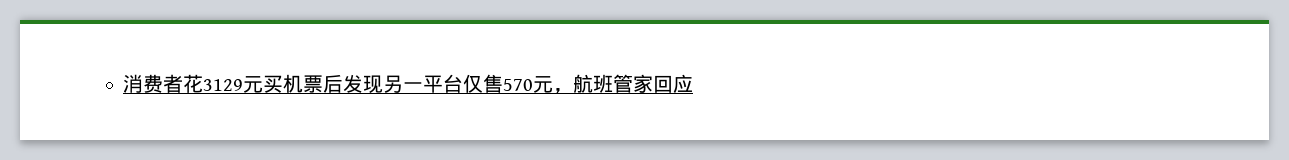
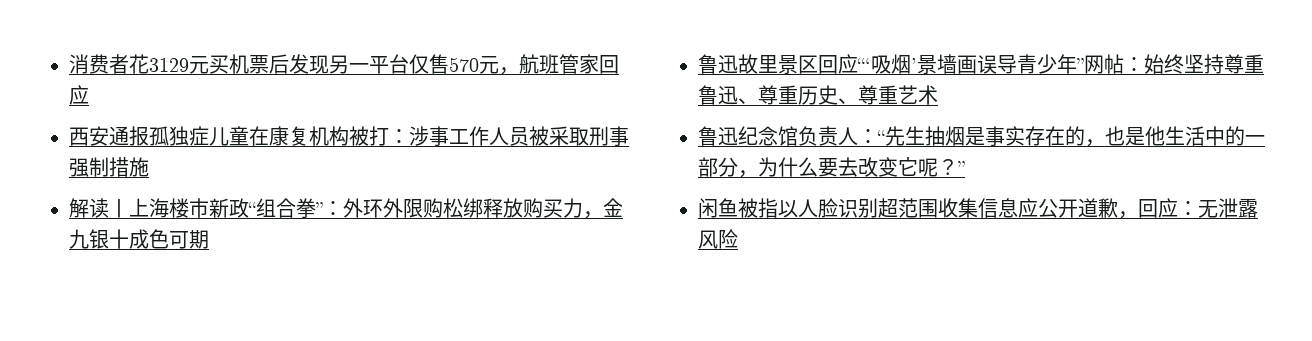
+ 西安通报孤独症儿童在康复机构被打：涉事工作人员被采取刑事强制措施
+ 解读丨上海楼市新政“组合拳”：外环外限购松绑释放购买力，金九银十成色可期
+ 鲁迅故里景区回应“‘吸烟’景墙画误导青少年”网帖：始终坚持尊重鲁迅、尊重历史、尊重艺术
+ 鲁迅纪念馆负责人：“先生抽烟是事实存在的，也是他生活中的一部分，为什么要去改变它呢？”
+ 闲鱼被指以人脸识别超范围收集信息应公开道歉，回应：无泄露风险

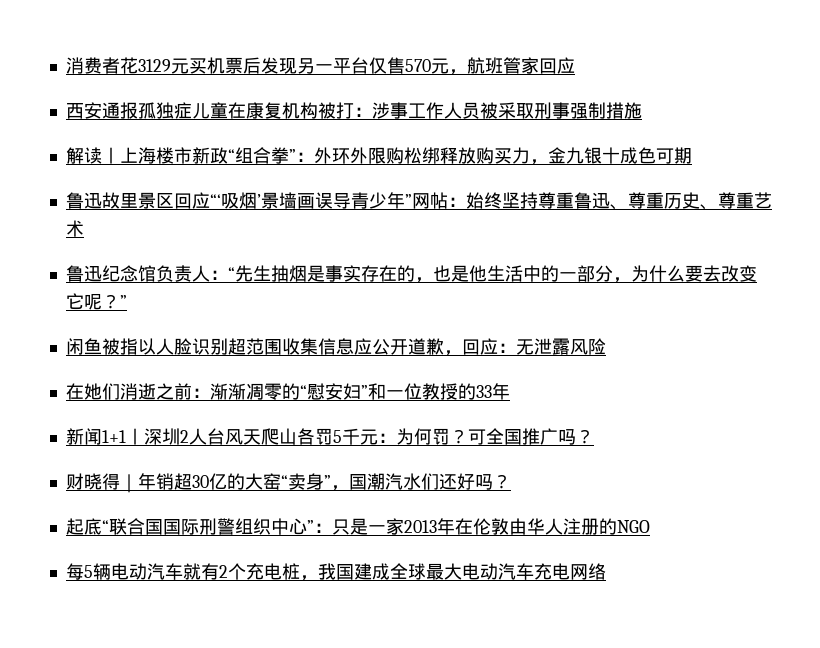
+ 在她们消逝之前：渐渐凋零的“慰安妇”和一位教授的33年
+ 新闻1+1丨深圳2人台风天爬山各罚5千元：为何罚？可全国推广吗？
+ 财晓得｜年销超30亿的大窑“卖身”，国潮汽水们还好吗？
+ 起底“联合国国际刑警组织中心”：只是一家2013年在伦敦由华人注册的NGO
+ 每5辆电动汽车就有2个充电桩，我国建成全球最大电动汽车充电网络

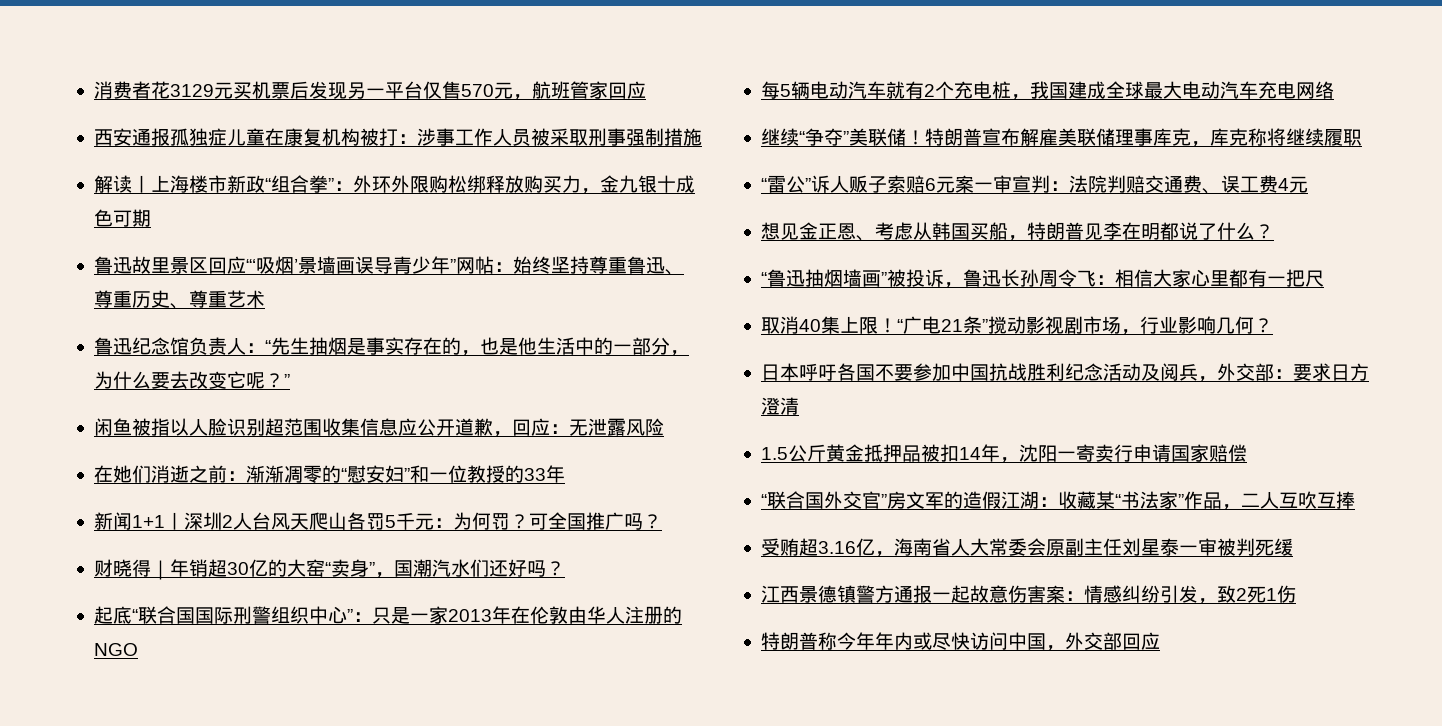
+ 继续“争夺”美联储！特朗普宣布解雇美联储理事库克，库克称将继续履职
+ “雷公”诉人贩子索赔6元案一审宣判：法院判赔交通费、误工费4元
+ 想见金正恩、考虑从韩国买船，特朗普见李在明都说了什么？
+ “鲁迅抽烟墙画”被投诉，鲁迅长孙周令飞：相信大家心里都有一把尺
+ 取消40集上限！“广电21条”搅动影视剧市场，行业影响几何？
+ 日本呼吁各国不要参加中国抗战胜利纪念活动及阅兵，外交部：要求日方澄清
+ 1.5公斤黄金抵押品被扣14年，沈阳一寄卖行申请国家赔偿
+ “联合国外交官”房文军的造假江湖：收藏某“书法家”作品，二人互吹互捧
+ 受贿超3.16亿，海南省人大常委会原副主任刘星泰一审被判死缓
+ 江西景德镇警方通报一起故意伤害案：情感纠纷引发，致2死1伤
+ 特朗普称今年年内或尽快访问中国，外交部回应

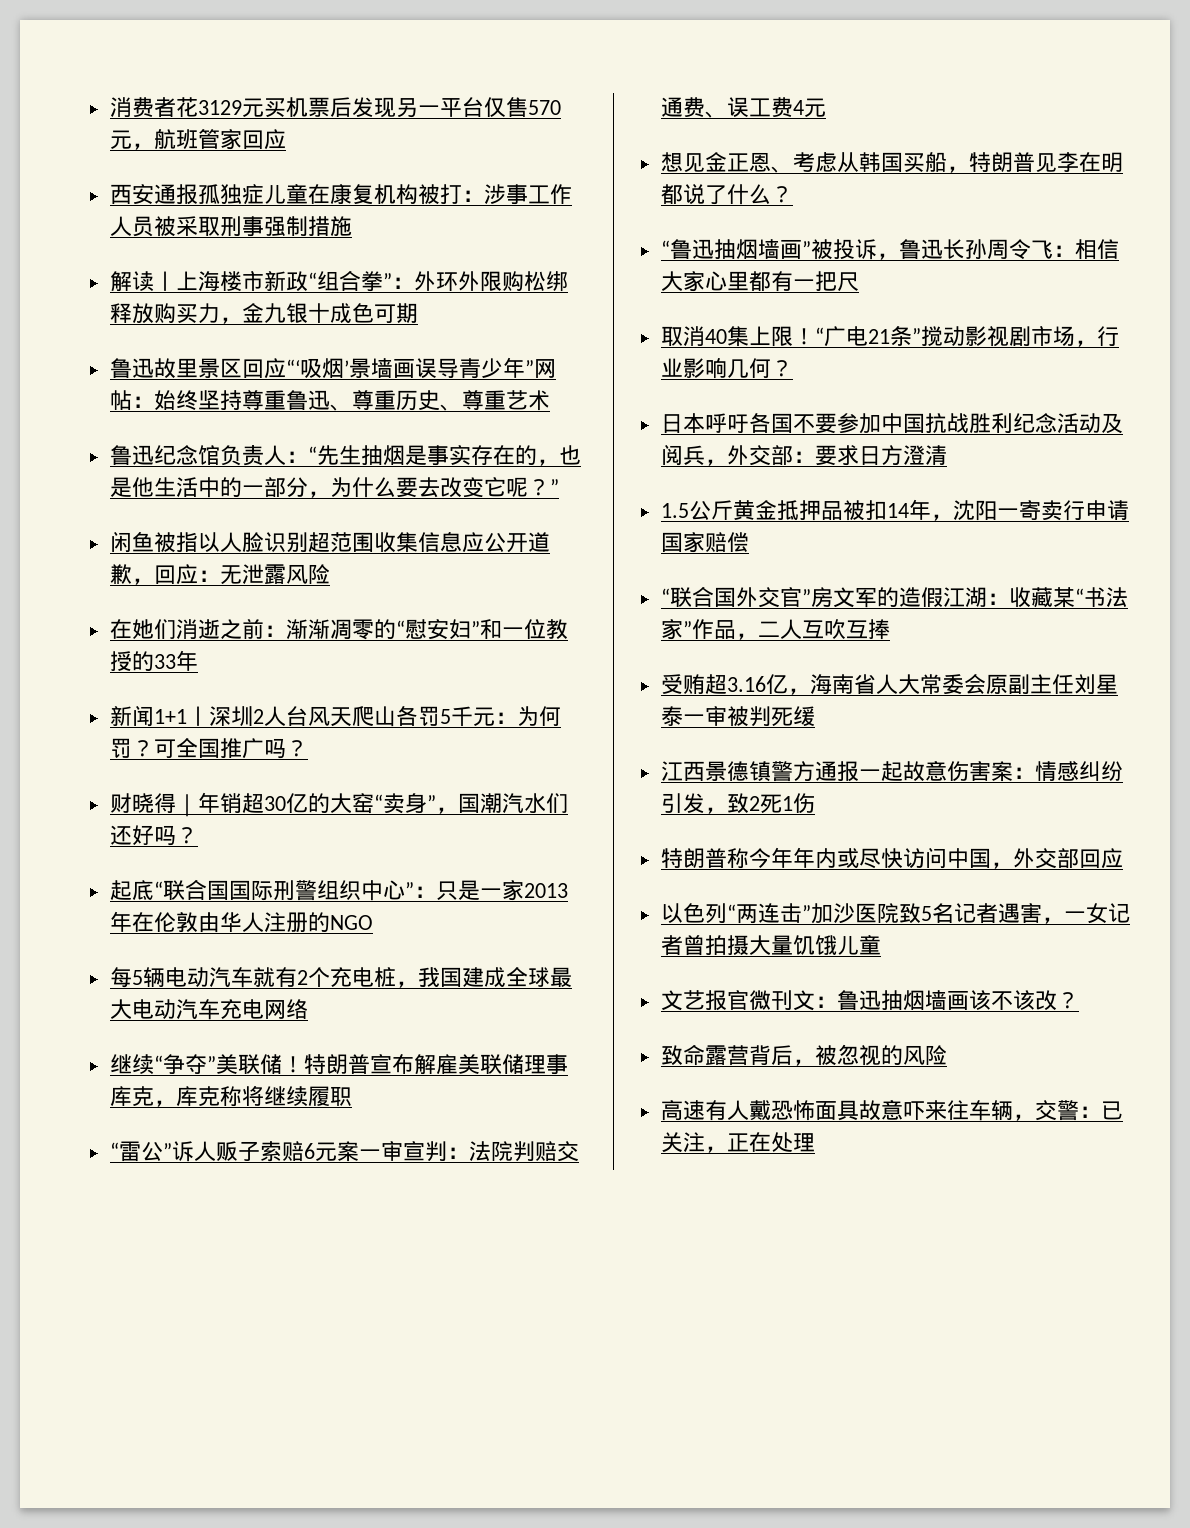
+ 以色列“两连击”加沙医院致5名记者遇害，一女记者曾拍摄大量饥饿儿童
+ 文艺报官微刊文：鲁迅抽烟墙画该不该改？
+ 致命露营背后，被忽视的风险
+ 高速有人戴恐怖面具故意吓来往车辆，交警：已关注，正在处理

